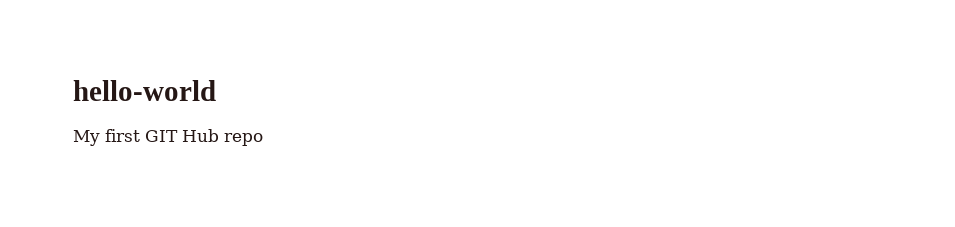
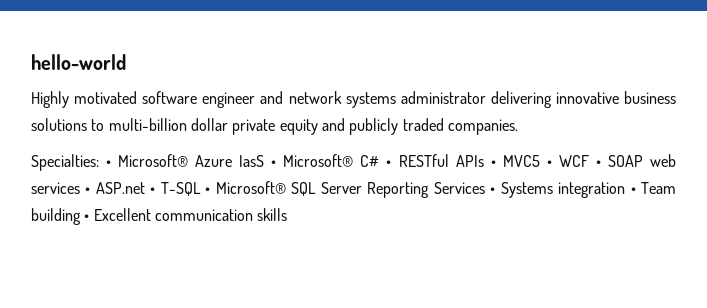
- My first GIT Hub repo
+ Highly motivated software engineer and network systems administrator delivering innovative business solutions to multi-billion dollar private equity and publicly traded companies.
+ Specialties: • Microsoft® Azure IasS • Microsoft® C# • RESTful APIs • MVC5 • WCF • SOAP web services • ASP.net • T-SQL • Microsoft® SQL Server Reporting Services • Systems integration • Team building • Excellent communication skills

